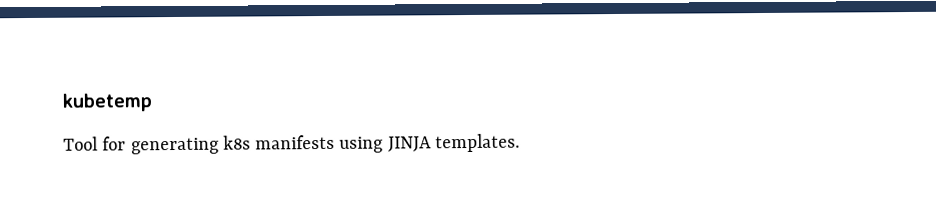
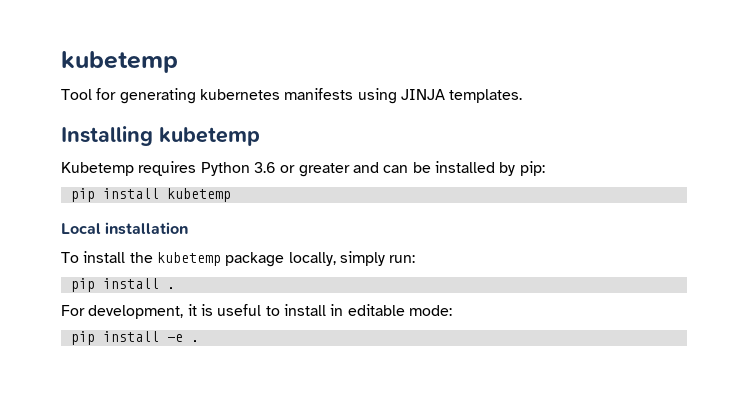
- Tool for generating k8s manifests using JINJA templates.
+ Tool for generating kubernetes manifests using JINJA templates.
+ Installing kubetemp
+ Kubetemp requires Python 3.6 or greater and can be installed by pip:
+ pip install kubetemp
+ Local installation
+ To install the kubetemp package locally, simply run:
+ pip install .
+ For development, it is useful to install in editable mode:
+ pip install -e .

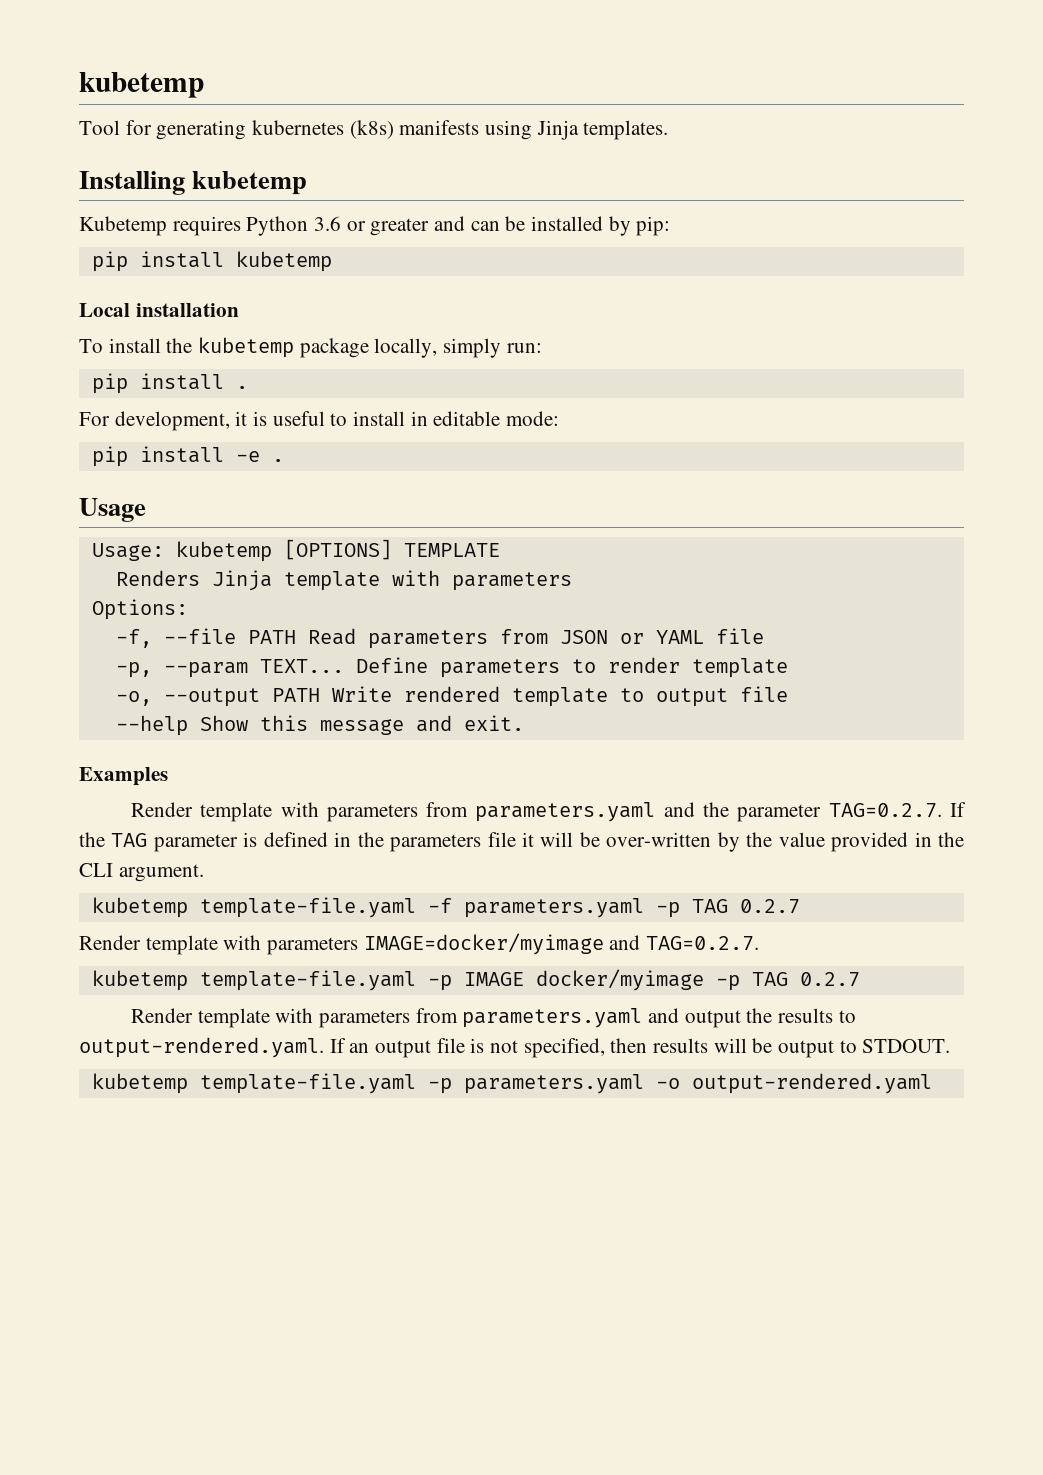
- Tool for generating kubernetes manifests using JINJA templates.
+ Tool for generating kubernetes (k8s) manifests using Jinja templates.
+ Usage
+ Usage: kubetemp [OPTIONS] TEMPLATE
+ Renders Jinja template with parameters
+ Options:
+ -f, --file PATH Read parameters from JSON or YAML file
+ -p, --param TEXT... Define parameters to render template
+ -o, --output PATH Write rendered template to output file
+ --help Show this message and exit.
+ Examples
+ Render template with parameters from parameters.yaml and the parameter TAG=0.2.7. If the TAG parameter is defined in the parameters file it will be over-written by the value provided in the CLI argument.
+ kubetemp template-file.yaml -f parameters.yaml -p TAG 0.2.7
+ Render template with parameters IMAGE=docker/myimage and TAG=0.2.7.
+ kubetemp template-file.yaml -p IMAGE docker/myimage -p TAG 0.2.7
+ Render template with parameters from parameters.yaml and output the results to output-rendered.yaml. If an output file is not specified, then results will be output to STDOUT.
+ kubetemp template-file.yaml -p parameters.yaml -o output-rendered.yaml

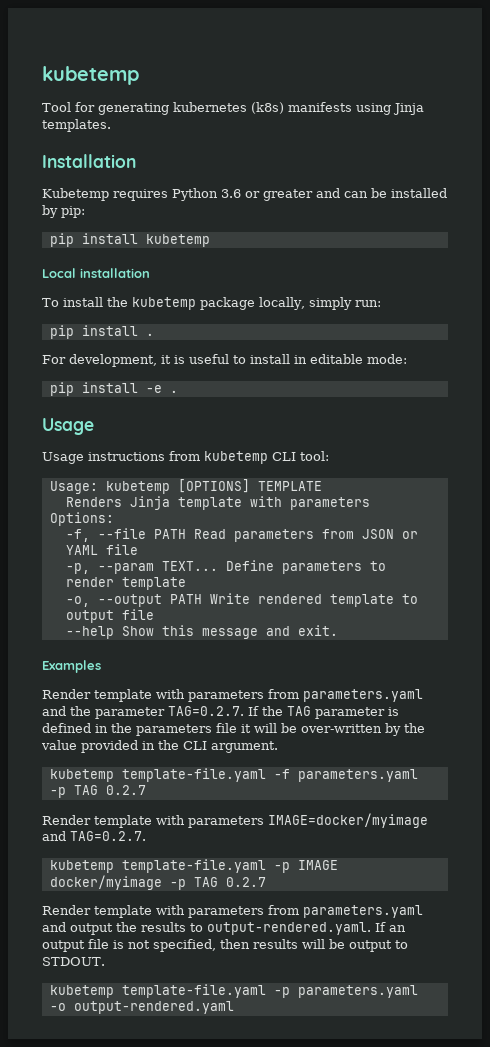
- Installing kubetemp
+ Installation
+ Usage instructions from kubetemp CLI tool:

